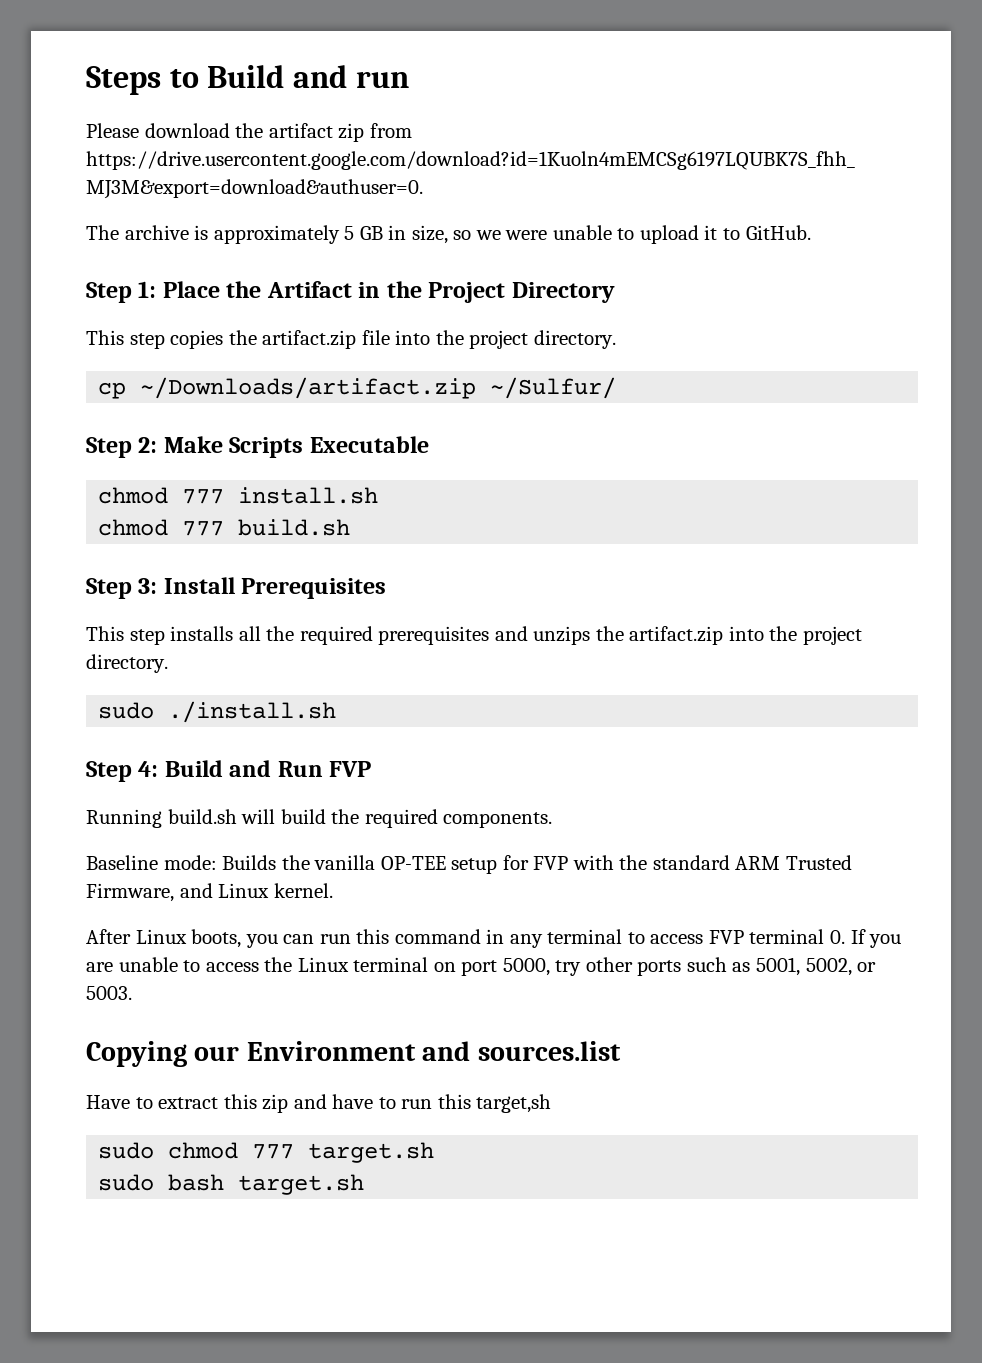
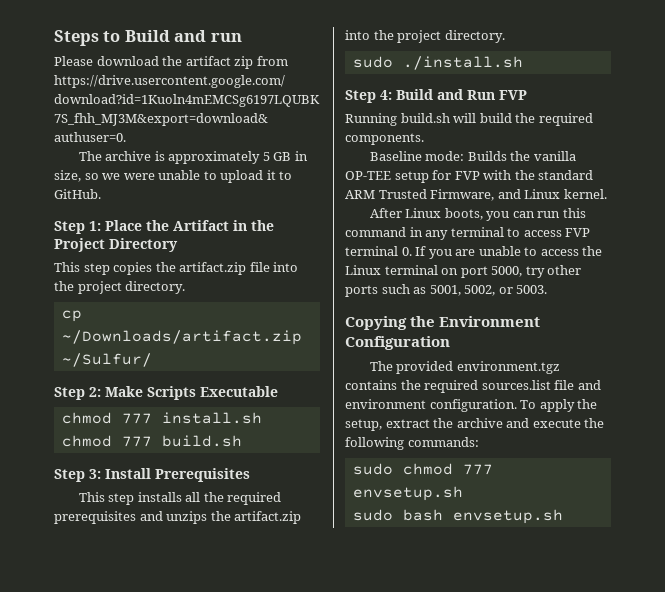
- Copying our Environment and sources.list
- Have to extract this zip and have to run this target,sh
+ Copying the Environment Configuration
+ The provided environment.tgz contains the required sources.list file and environment configuration. To apply the setup, extract the archive and execute the following commands:
- sudo chmod 777 target.sh
+ sudo chmod 777 envsetup.sh
- sudo bash target.sh
+ sudo bash envsetup.sh

